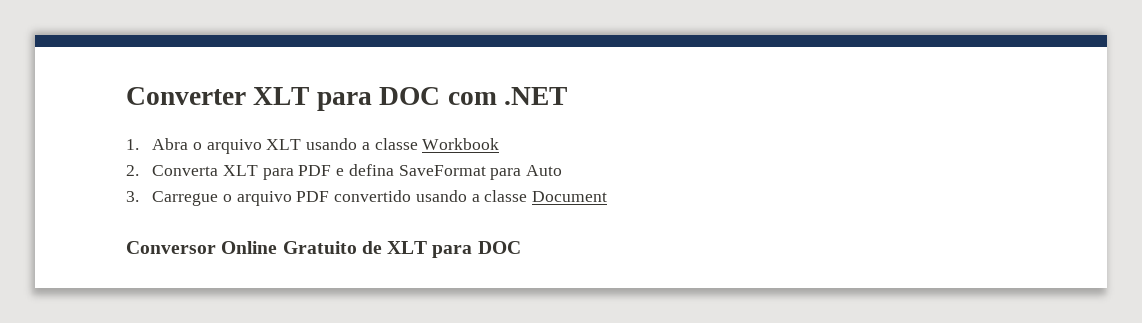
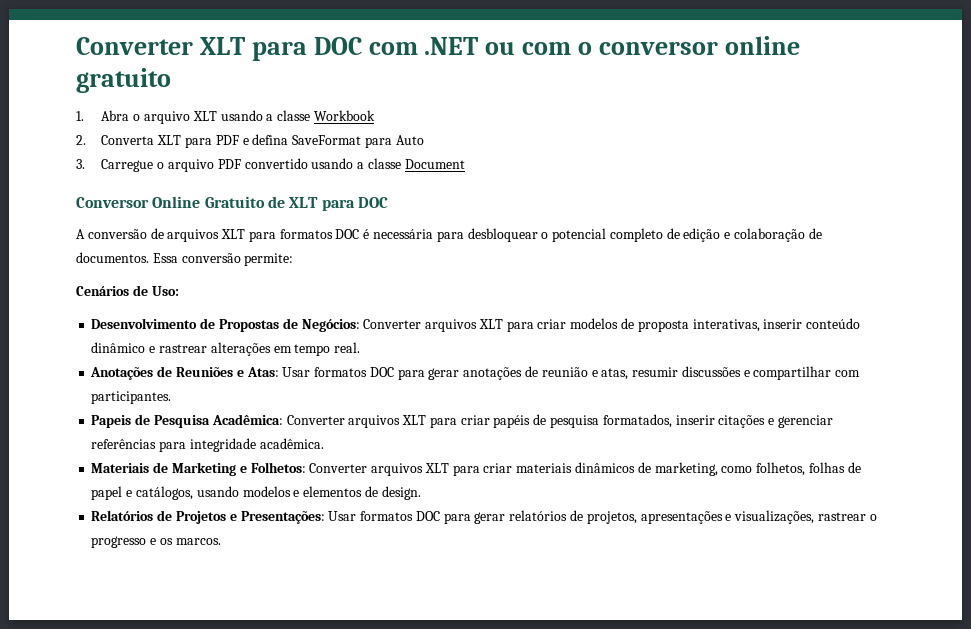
- Converter XLT para DOC com .NET
+ Converter XLT para DOC com .NET ou com o conversor online gratuito
+ A conversão de arquivos XLT para formatos DOC é necessária para desbloquear o potencial completo de edição e colaboração de documentos. Essa conversão permite:
+ Cenários de Uso:
+ Desenvolvimento de Propostas de Negócios: Converter arquivos XLT para criar modelos de proposta interativas, inserir conteúdo dinâmico e rastrear alterações em tempo real.
+ Anotações de Reuniões e Atas: Usar formatos DOC para gerar anotações de reunião e atas, resumir discussões e compartilhar com participantes.
+ Papeis de Pesquisa Acadêmica: Converter arquivos XLT para criar papéis de pesquisa formatados, inserir citações e gerenciar referências para integridade acadêmica.
+ Materiais de Marketing e Folhetos: Converter arquivos XLT para criar materiais dinâmicos de marketing, como folhetos, folhas de papel e catálogos, usando modelos e elementos de design.
+ Relatórios de Projetos e Presentações: Usar formatos DOC para gerar relatórios de projetos, apresentações e visualizações, rastrear o progresso e os marcos.

